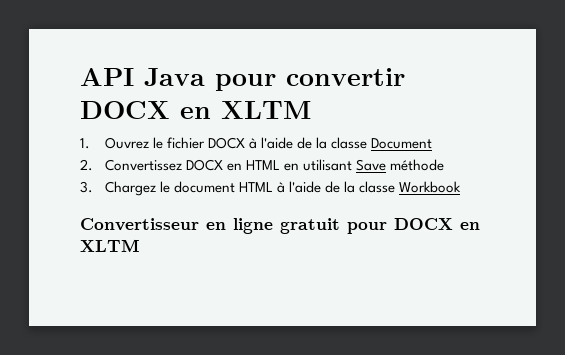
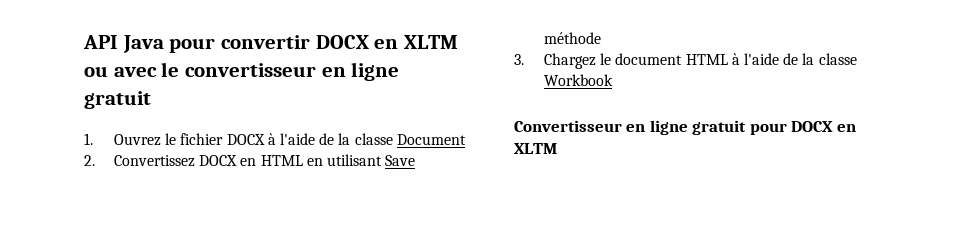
- API Java pour convertir DOCX en XLTM
+ API Java pour convertir DOCX en XLTM ou avec le convertisseur en ligne gratuit

